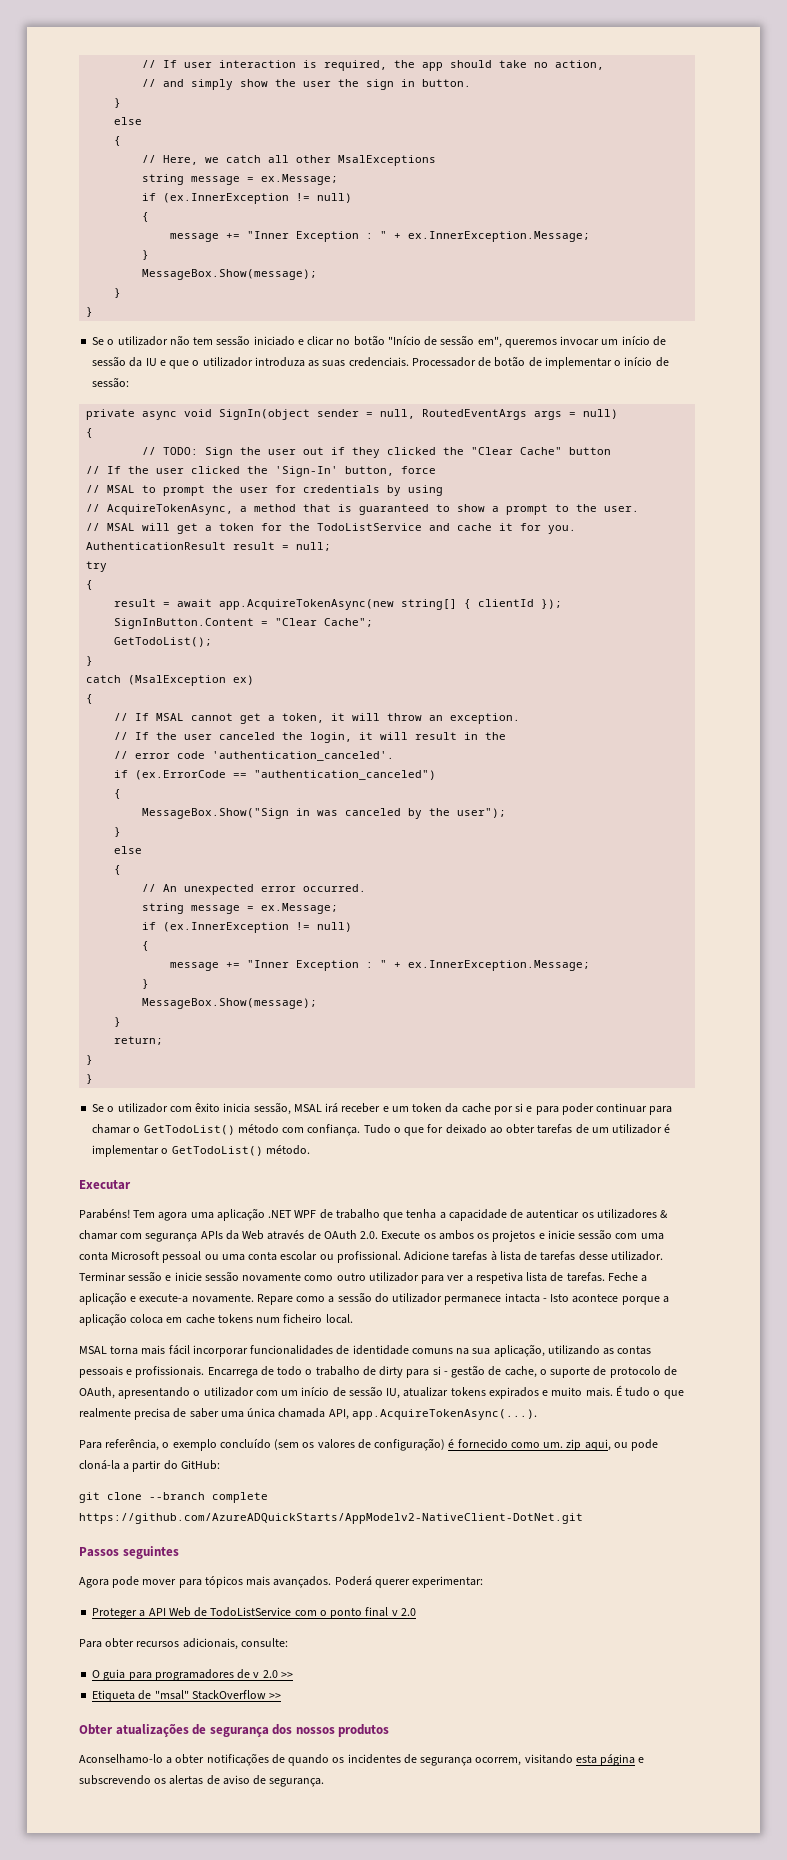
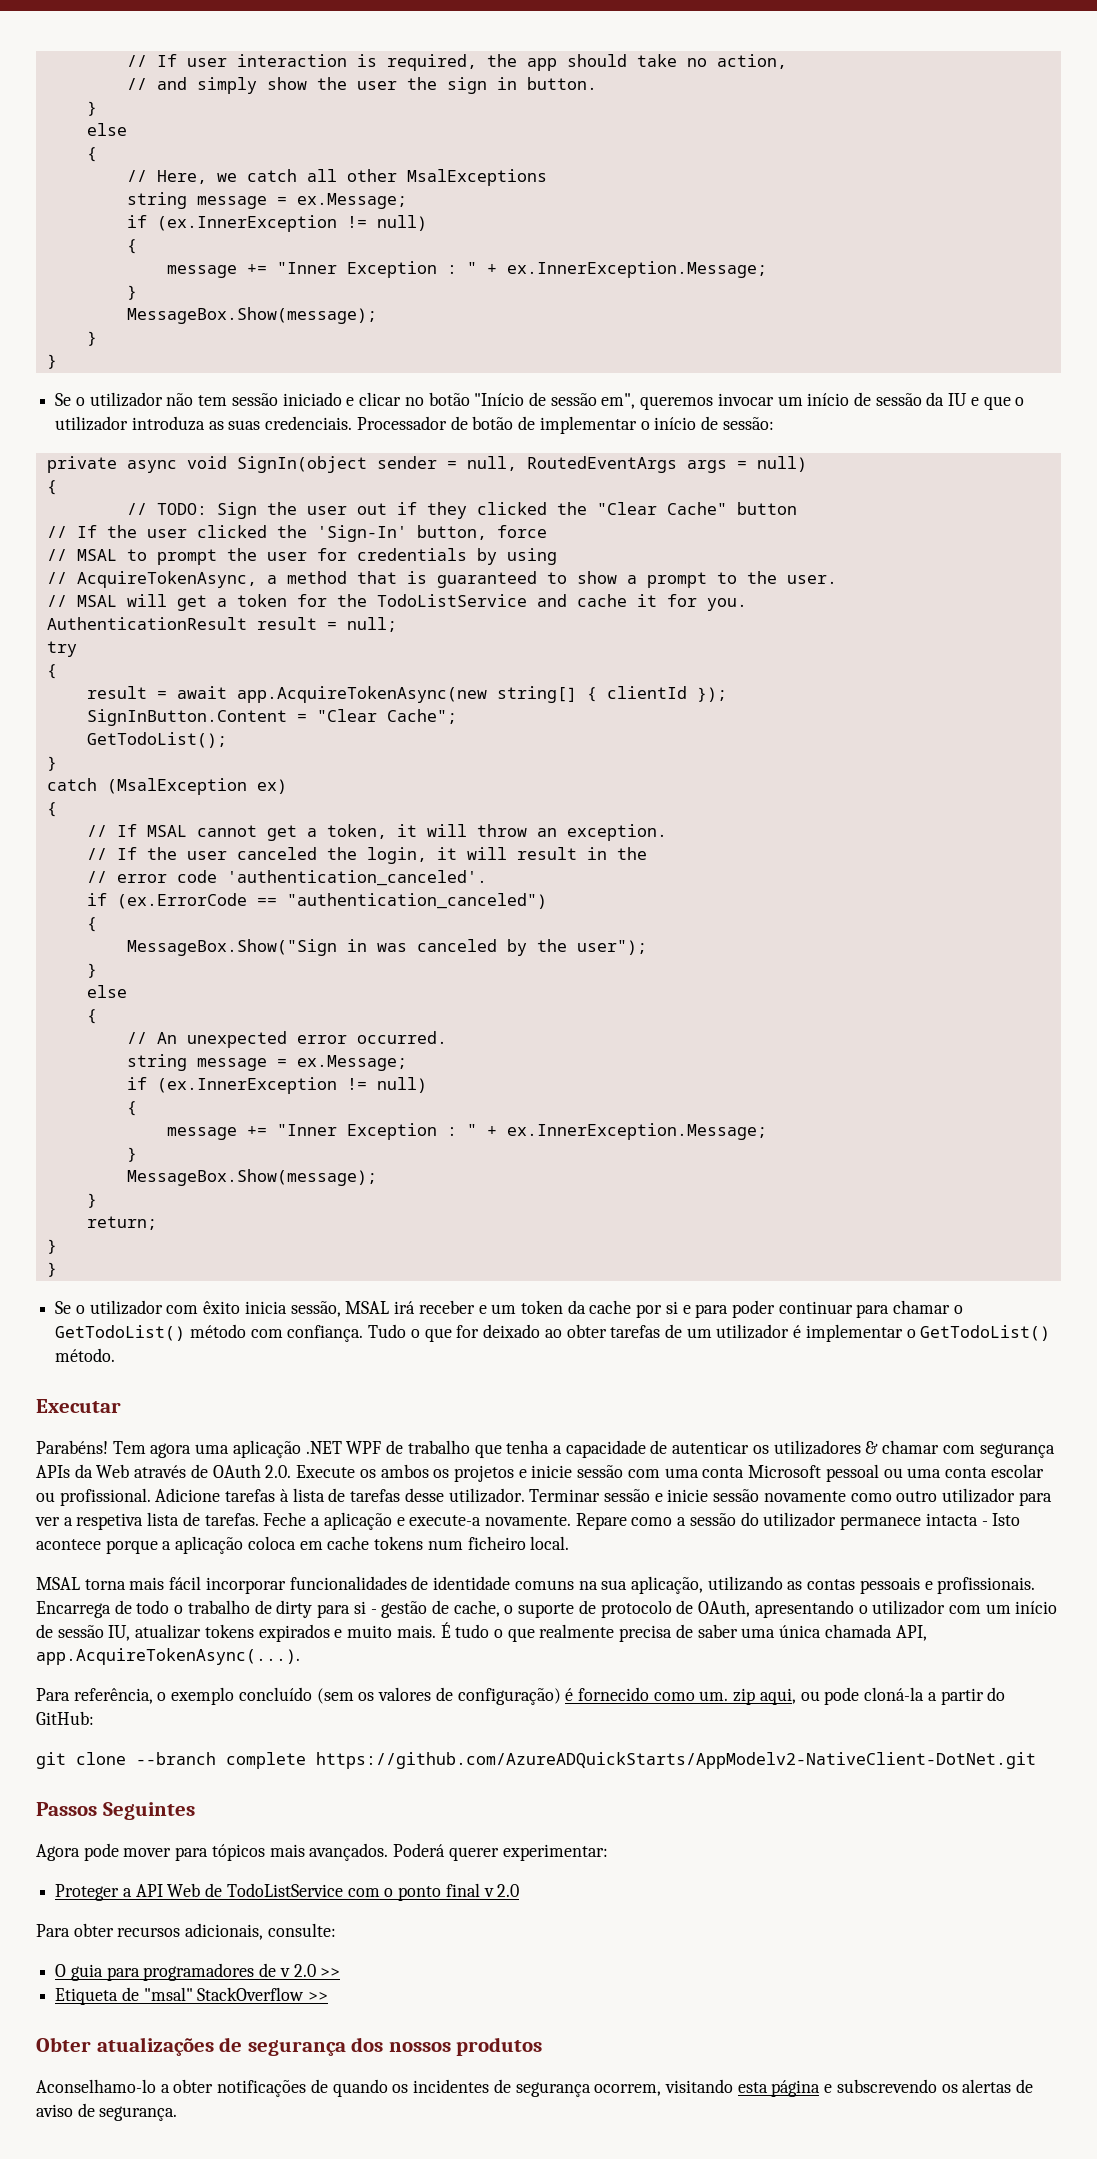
- Passos seguintes
+ Passos Seguintes

